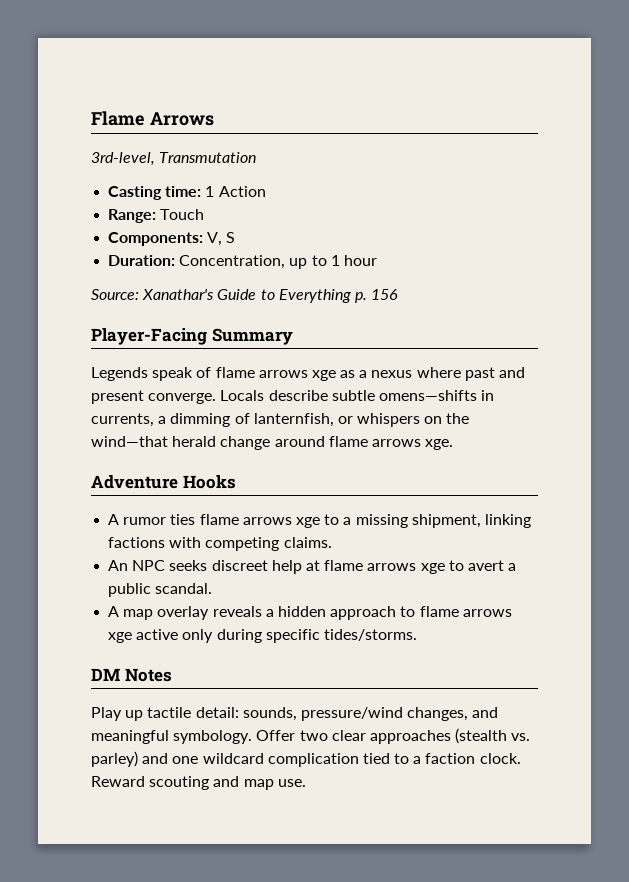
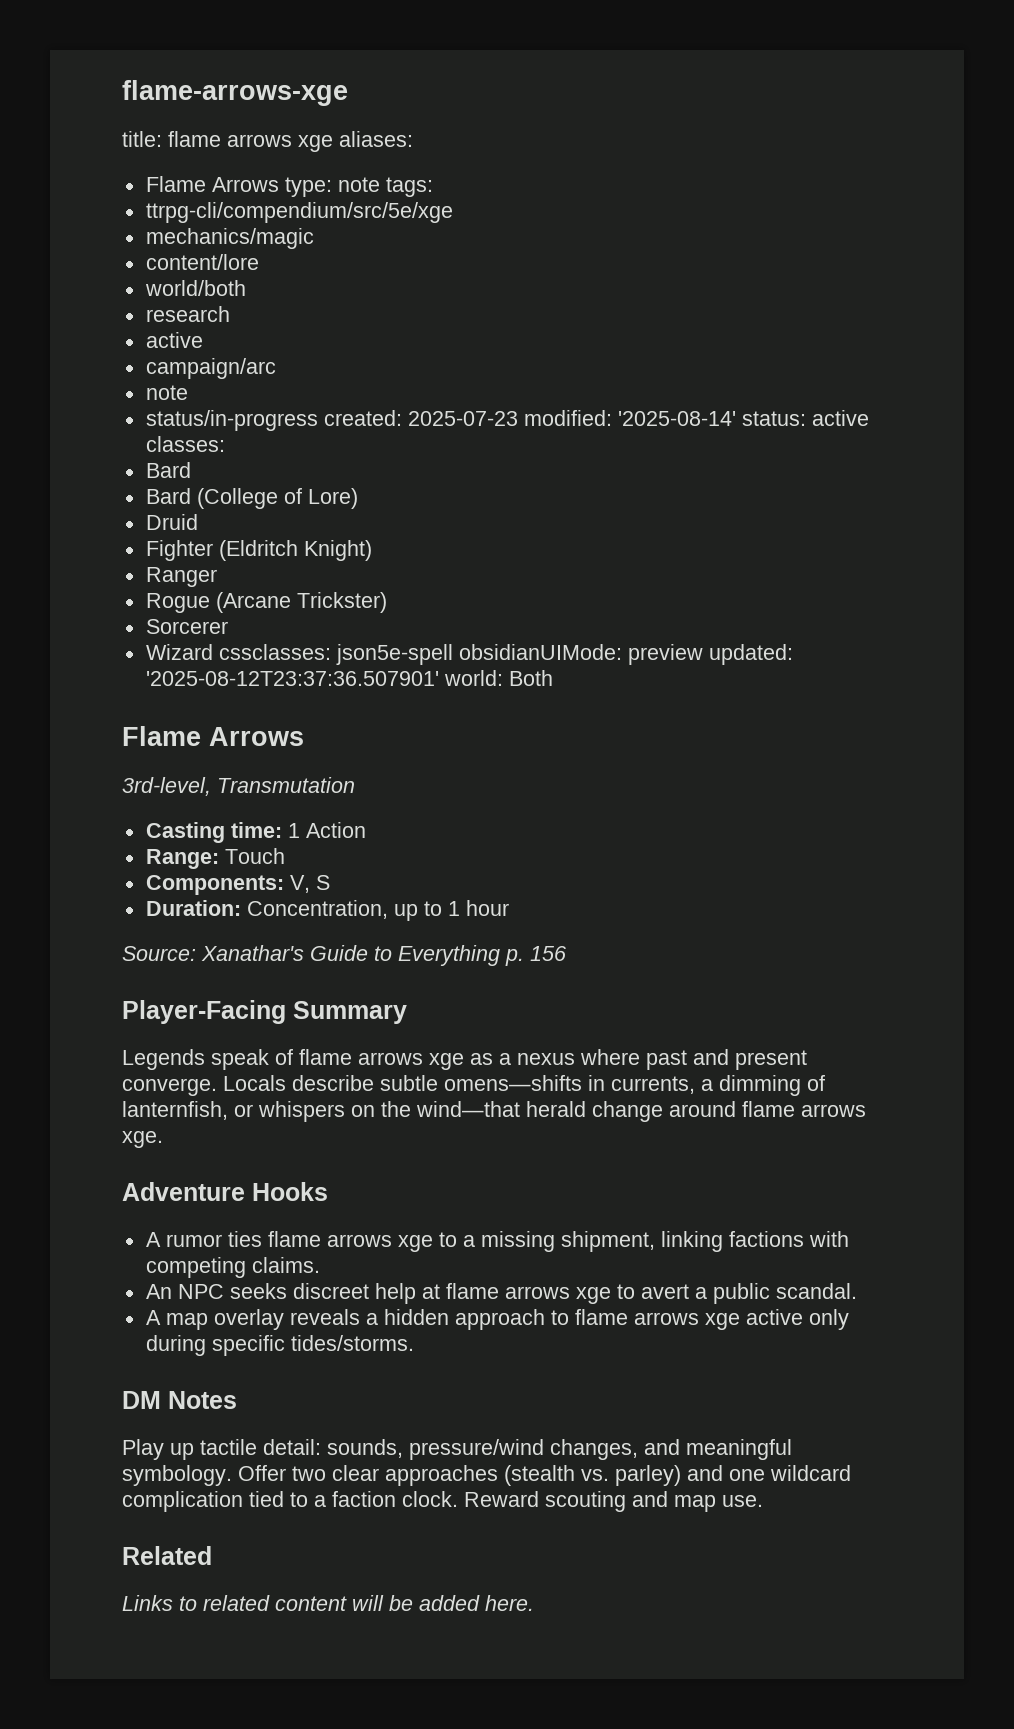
+ flame-arrows-xge
+ title: flame arrows xge aliases:
+ Flame Arrows type: note tags:
+ ttrpg-cli/compendium/src/5e/xge
+ mechanics/magic
+ content/lore
+ world/both
+ research
+ active
+ campaign/arc
+ note
+ status/in-progress created: 2025-07-23 modified: '2025-08-14' status: active classes:
+ Bard
+ Bard (College of Lore)
+ Druid
+ Fighter (Eldritch Knight)
+ Ranger
+ Rogue (Arcane Trickster)
+ Sorcerer
+ Wizard cssclasses: json5e-spell obsidianUIMode: preview updated: '2025-08-12T23:37:36.507901' world: Both
+ Related
+ Links to related content will be added here.

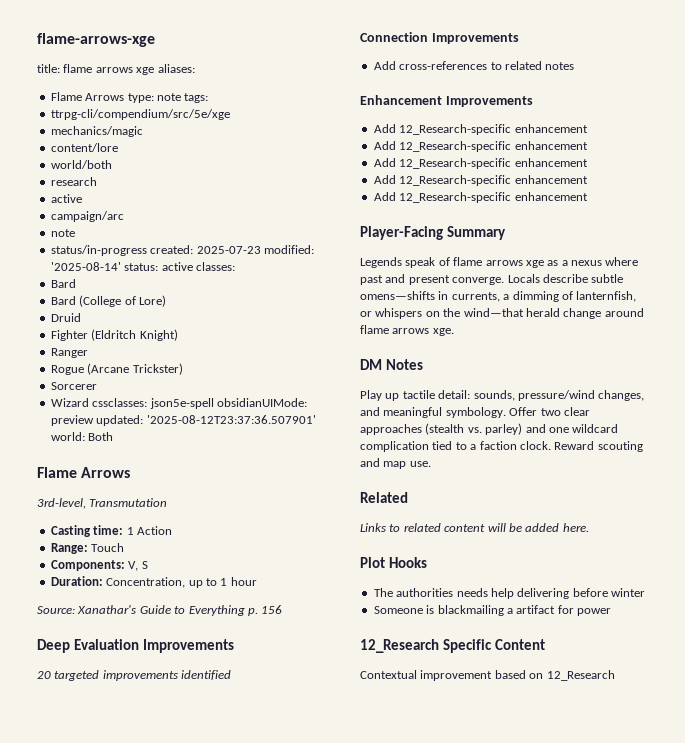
+ Deep Evaluation Improvements
+ 20 targeted improvements identified
+ Connection Improvements
+ Add cross-references to related notes
+ Enhancement Improvements
+ Add 12_Research-specific enhancement
+ Add 12_Research-specific enhancement
+ Add 12_Research-specific enhancement
+ Add 12_Research-specific enhancement
+ Add 12_Research-specific enhancement
- Adventure Hooks
- A rumor ties flame arrows xge to a missing shipment, linking factions with competing claims.
- An NPC seeks discreet help at flame arrows xge to avert a public scandal.
- A map overlay reveals a hidden approach to flame arrows xge active only during specific tides/storms.
+ Plot Hooks
+ The authorities needs help delivering before winter
+ Someone is blackmailing a artifact for power
+ 12_Research Specific Content
+ Contextual improvement based on 12_Research

